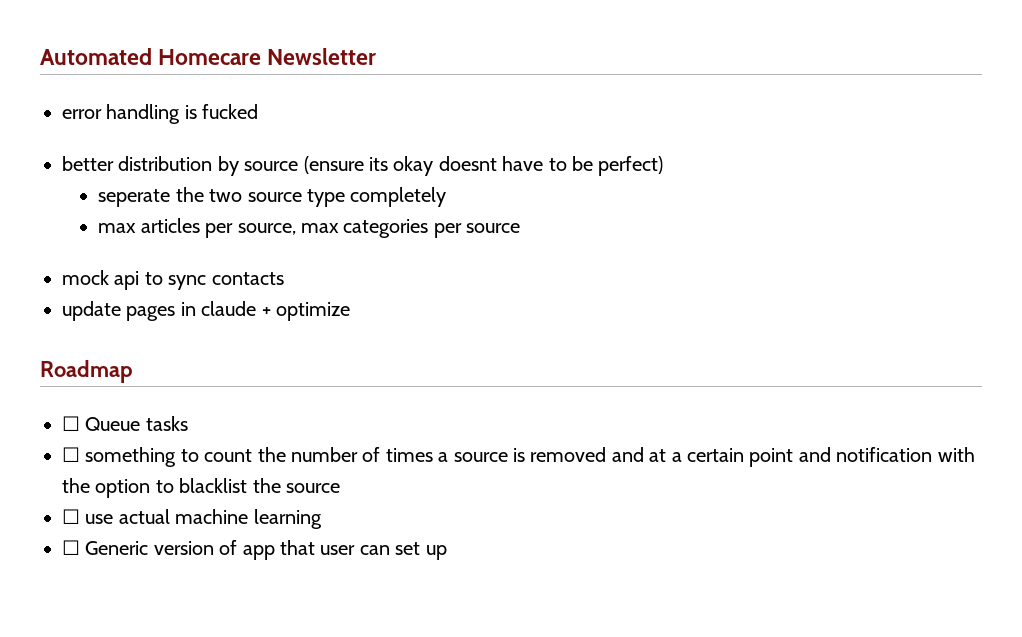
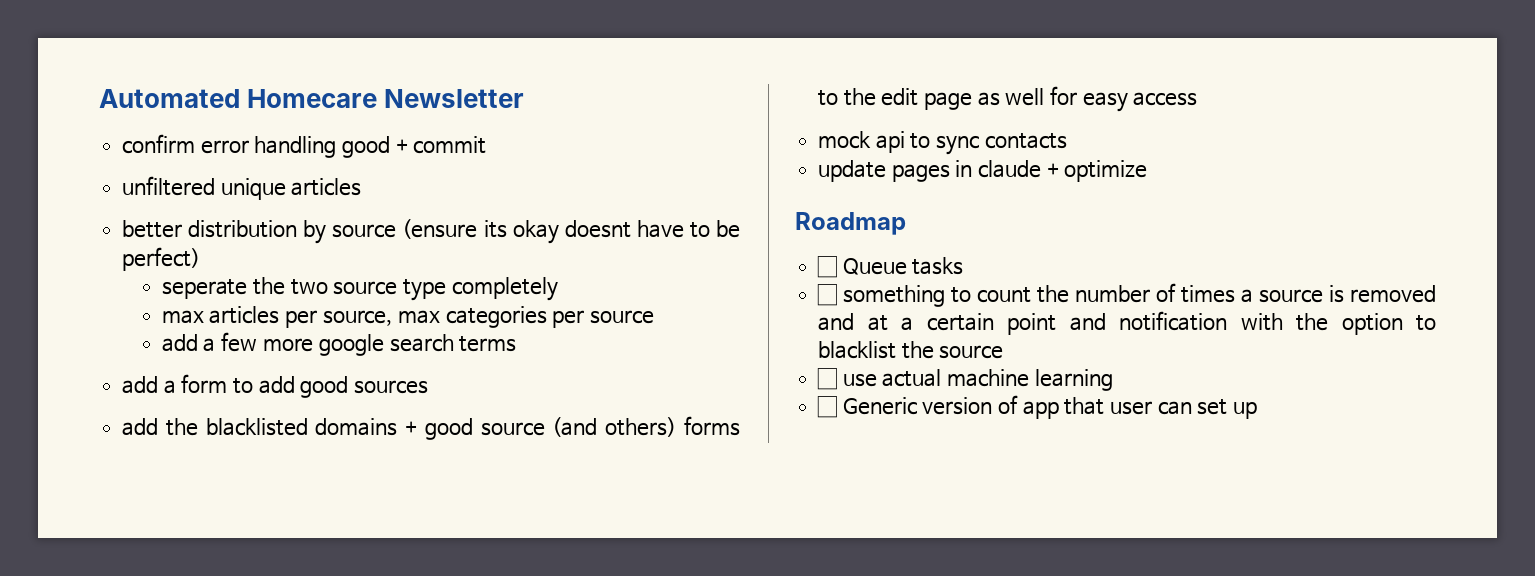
- error handling is fucked
+ confirm error handling good + commit
+ unfiltered unique articles
+ add a few more google search terms
+ add a form to add good sources
+ add the blacklisted domains + good source (and others) forms to the edit page as well for easy access

